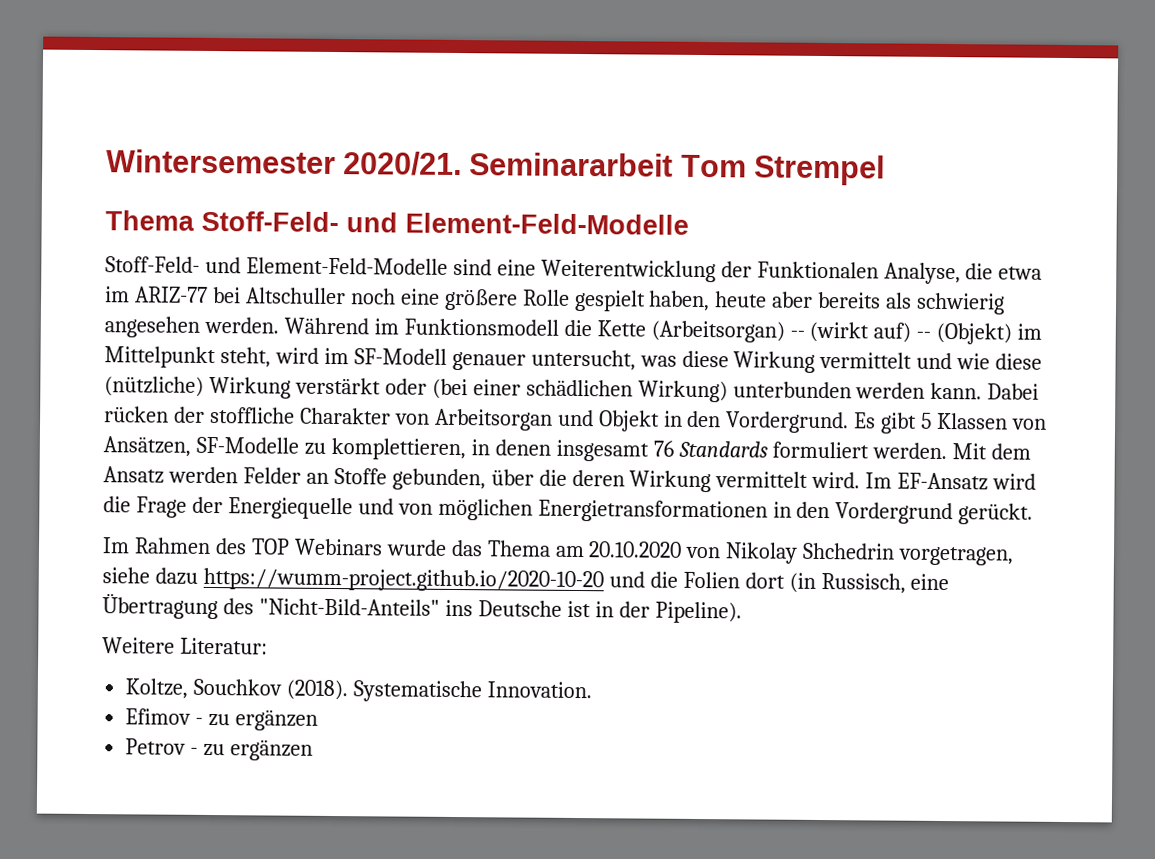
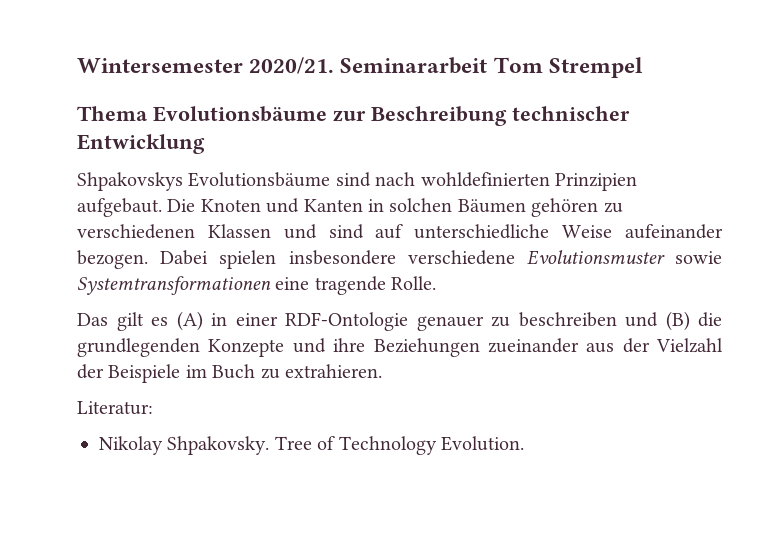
- Thema Stoff-Feld- und Element-Feld-Modelle
- Stoff-Feld- und Element-Feld-Modelle sind eine Weiterentwicklung der Funktionalen Analyse, die etwa im ARIZ-77 bei Altschuller noch eine größere Rolle gespielt haben, heute aber bereits als schwierig angesehen werden. Während im Funktionsmodell die Kette (Arbeitsorgan) -- (wirkt auf) -- (Objekt) im Mittelpunkt steht, wird im SF-Modell genauer untersucht, was diese Wirkung vermittelt und wie diese (nützliche) Wirkung verstärkt oder (bei einer schädlichen Wirkung) unterbunden werden kann. Dabei rücken der stoffliche Charakter von Arbeitsorgan und Objekt in den Vordergrund. Es gibt 5 Klassen von Ansätzen, SF-Modelle zu komplettieren, in denen insgesamt 76 Standards formuliert werden. Mit dem Ansatz werden Felder an Stoffe gebunden, über die deren Wirkung vermittelt wird. Im EF-Ansatz wird die Frage der Energiequelle und von möglichen Energietransformationen in den Vordergrund gerückt.
- Im Rahmen des TOP Webinars wurde das Thema am 20.10.2020 von Nikolay Shchedrin vorgetragen, siehe dazu https://wumm-project.github.io/2020-10-20 und die Folien dort (in Russisch, eine Übertragung des "Nicht-Bild-Anteils" ins Deutsche ist in der Pipeline).
- Weitere Literatur:
- Koltze, Souchkov (2018). Systematische Innovation.
- Efimov - zu ergänzen
- Petrov - zu ergänzen
+ Thema Evolutionsbäume zur Beschreibung technischer Entwicklung
+ Shpakovskys Evolutionsbäume sind nach wohldefinierten Prinzipien aufgebaut. Die Knoten und Kanten in solchen Bäumen gehören zu verschiedenen Klassen und sind auf unterschiedliche Weise aufeinander bezogen. Dabei spielen insbesondere verschiedene Evolutionsmuster sowie Systemtransformationen eine tragende Rolle.
+ Das gilt es (A) in einer RDF-Ontologie genauer zu beschreiben und (B) die grundlegenden Konzepte und ihre Beziehungen zueinander aus der Vielzahl der Beispiele im Buch zu extrahieren.
+ Literatur:
+ Nikolay Shpakovsky. Tree of Technology Evolution.

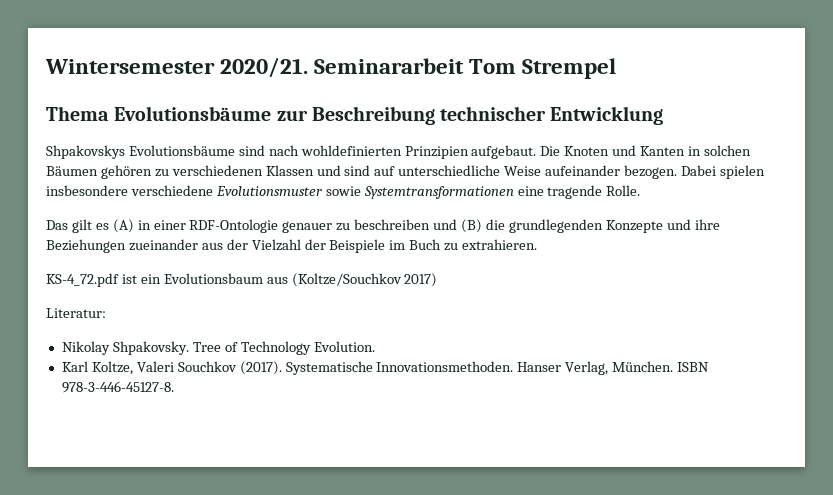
+ KS-4_72.pdf ist ein Evolutionsbaum aus (Koltze/Souchkov 2017)
+ Karl Koltze, Valeri Souchkov (2017). Systematische Innovationsmethoden. Hanser Verlag, München. ISBN 978-3-446-45127-8.

